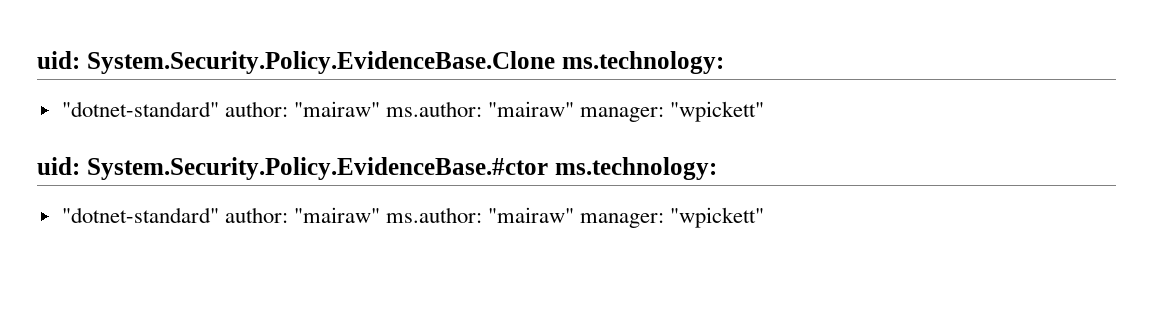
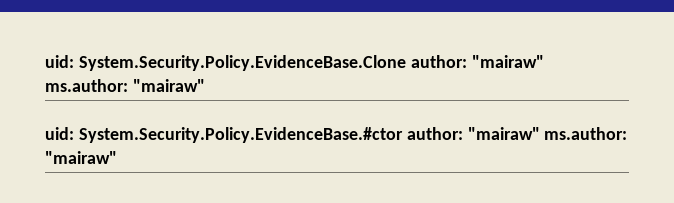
- uid: System.Security.Policy.EvidenceBase.Clone ms.technology:
- "dotnet-standard" author: "mairaw" ms.author: "mairaw" manager: "wpickett"
+ uid: System.Security.Policy.EvidenceBase.Clone author: "mairaw" ms.author: "mairaw"
- uid: System.Security.Policy.EvidenceBase.#ctor ms.technology:
- "dotnet-standard" author: "mairaw" ms.author: "mairaw" manager: "wpickett"
+ uid: System.Security.Policy.EvidenceBase.#ctor author: "mairaw" ms.author: "mairaw"

